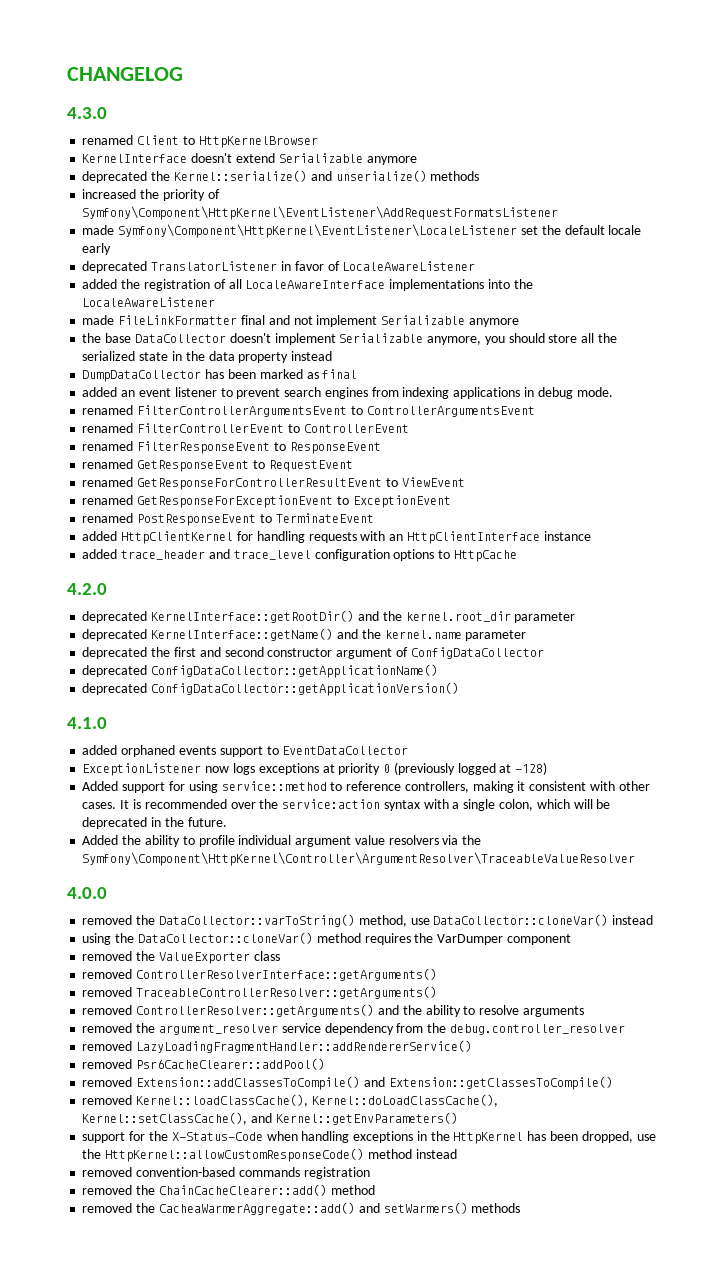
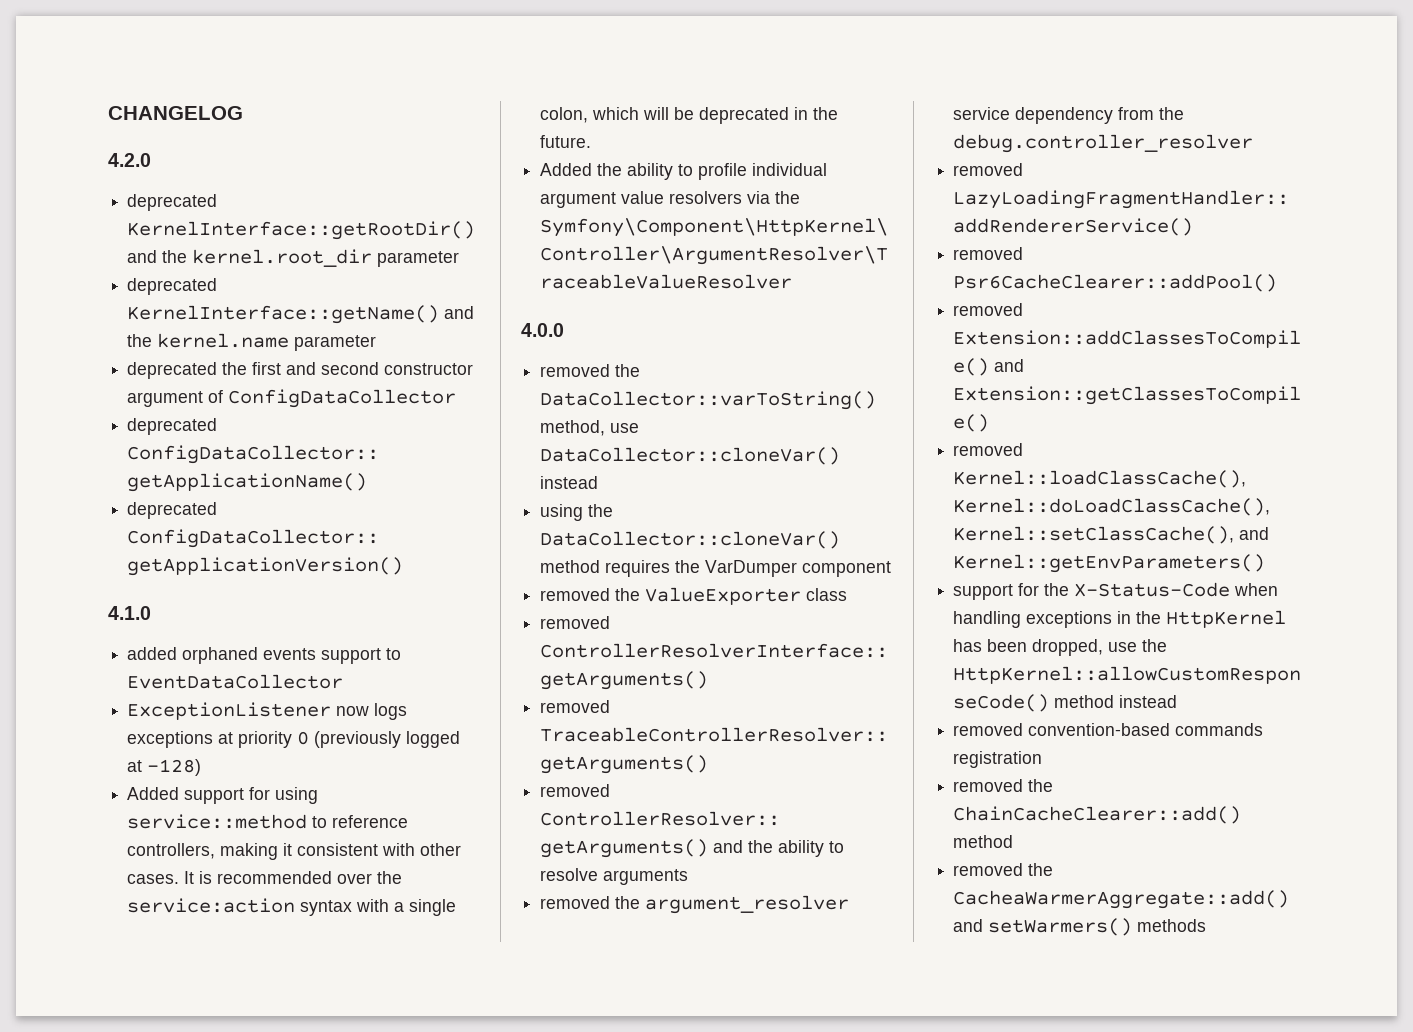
- 4.3.0
- renamed Client to HttpKernelBrowser
- KernelInterface doesn't extend Serializable anymore
- deprecated the Kernel::serialize() and unserialize() methods
- increased the priority of Symfony\Component\HttpKernel\EventListener\AddRequestFormatsListener
- made Symfony\Component\HttpKernel\EventListener\LocaleListener set the default locale early
- deprecated TranslatorListener in favor of LocaleAwareListener
- added the registration of all LocaleAwareInterface implementations into the LocaleAwareListener
- made FileLinkFormatter final and not implement Serializable anymore
- the base DataCollector doesn't implement Serializable anymore, you should store all the serialized state in the data property instead
- DumpDataCollector has been marked as final
- added an event listener to prevent search engines from indexing applications in debug mode.
- renamed FilterControllerArgumentsEvent to ControllerArgumentsEvent
- renamed FilterControllerEvent to ControllerEvent
- renamed FilterResponseEvent to ResponseEvent
- renamed GetResponseEvent to RequestEvent
- renamed GetResponseForControllerResultEvent to ViewEvent
- renamed GetResponseForExceptionEvent to ExceptionEvent
- renamed PostResponseEvent to TerminateEvent
- added HttpClientKernel for handling requests with an HttpClientInterface instance
- added trace_header and trace_level configuration options to HttpCache

